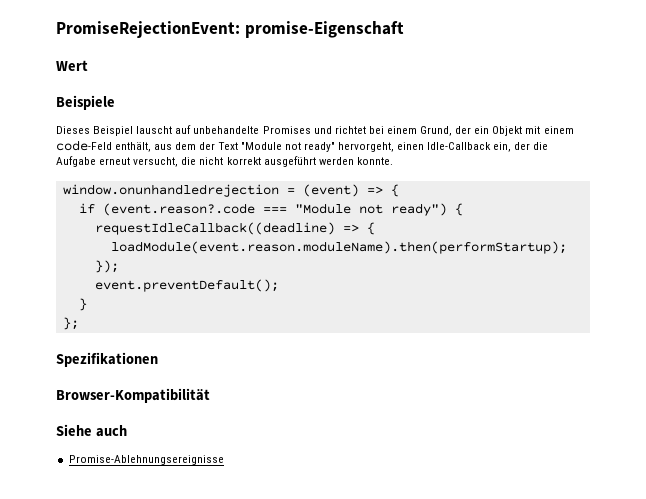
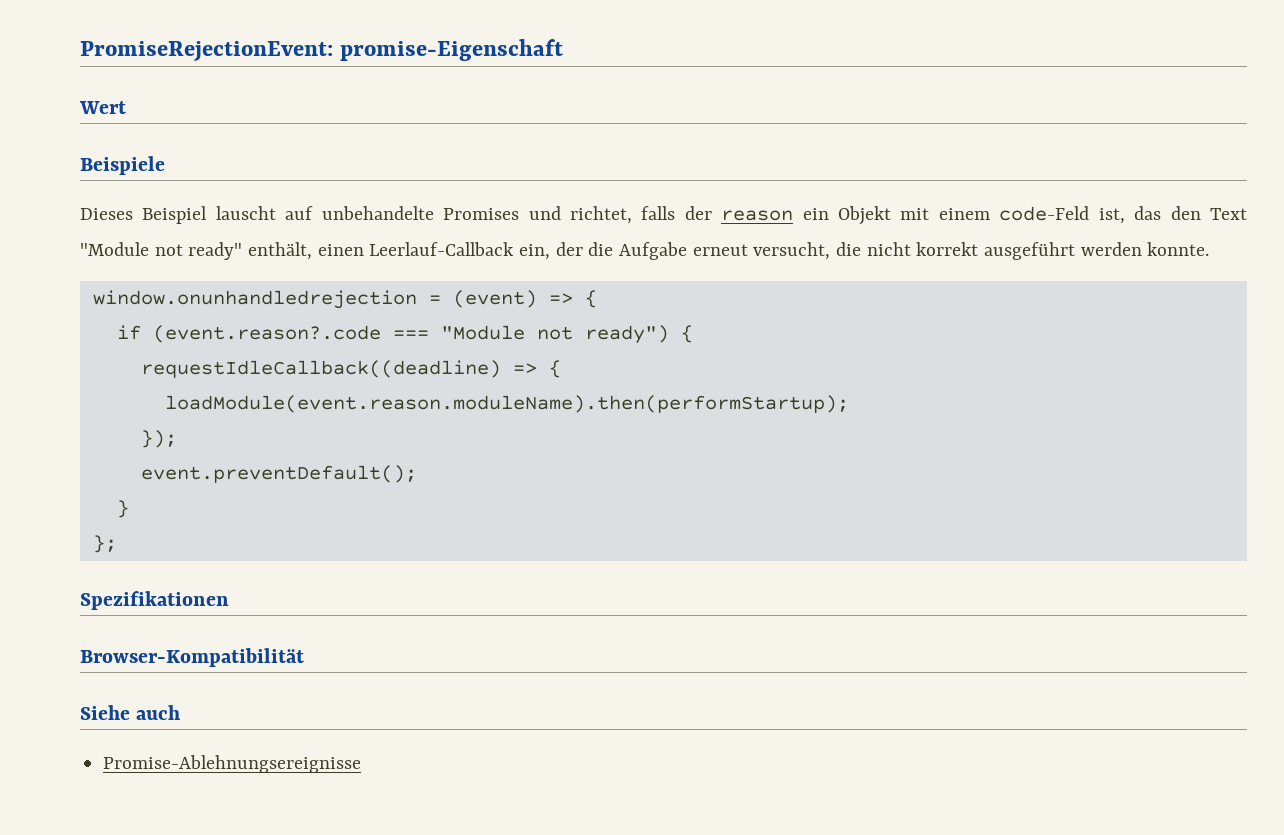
- Dieses Beispiel lauscht auf unbehandelte Promises und richtet bei einem Grund, der ein Objekt mit einem code-Feld enthält, aus dem der Text "Module not ready" hervorgeht, einen Idle-Callback ein, der die Aufgabe erneut versucht, die nicht korrekt ausgeführt werden konnte.
+ Dieses Beispiel lauscht auf unbehandelte Promises und richtet, falls der reason ein Objekt mit einem code-Feld ist, das den Text "Module not ready" enthält, einen Leerlauf-Callback ein, der die Aufgabe erneut versucht, die nicht korrekt ausgeführt werden konnte.

